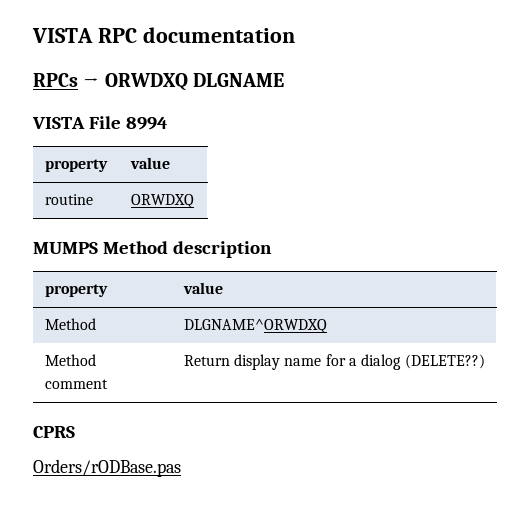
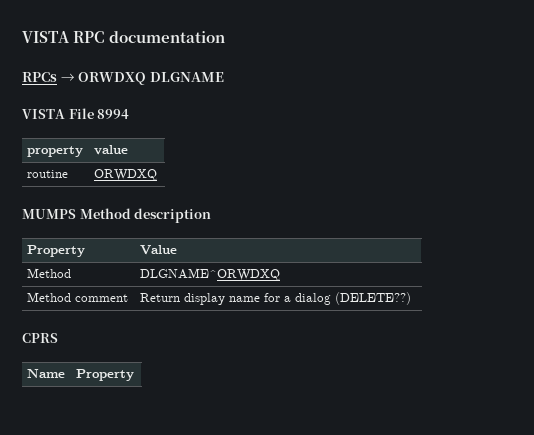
  MUMPS Method description
- property | value
+ Property | Value
- Orders/rODBase.pas
+ Name | Property

